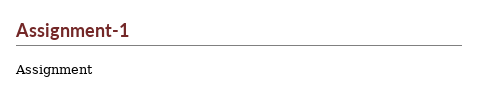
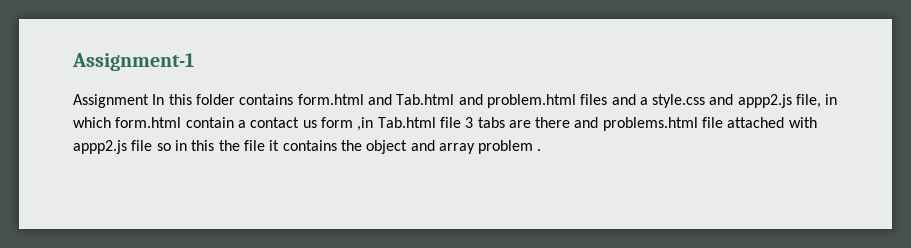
- Assignment
+ Assignment In this folder contains form.html and Tab.html and problem.html files and a style.css and appp2.js file, in which form.html contain a contact us form ,in Tab.html file 3 tabs are there and problems.html file attached with appp2.js file so in this the file it contains the object and array problem .

